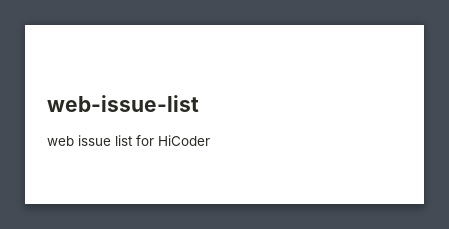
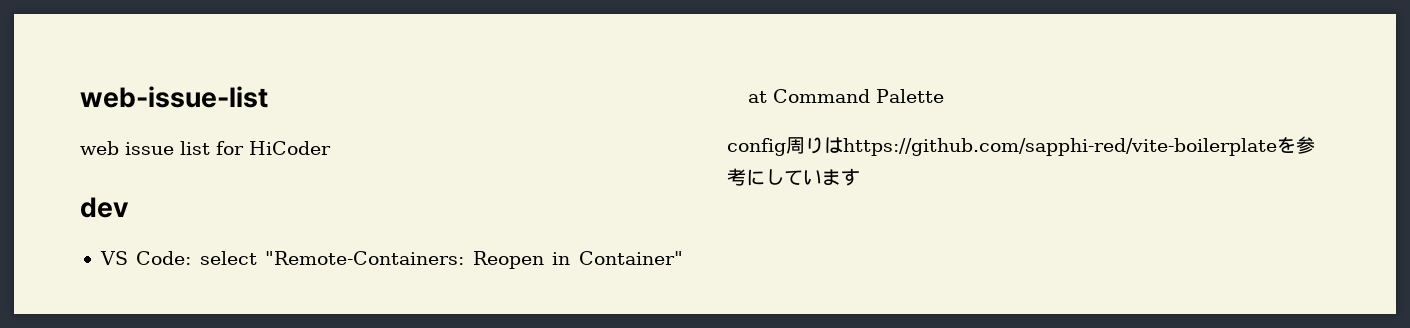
+ dev
+ VS Code: select "Remote-Containers: Reopen in Container" at Command Palette
+ config周りはhttps://github.com/sapphi-red/vite-boilerplateを参考にしています

